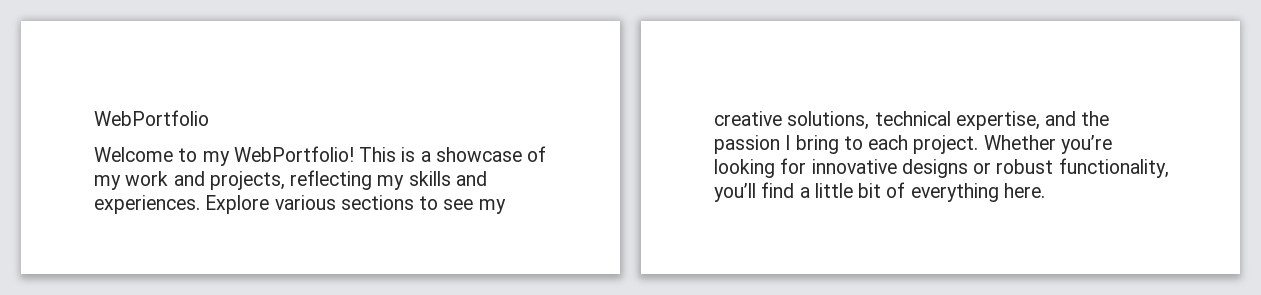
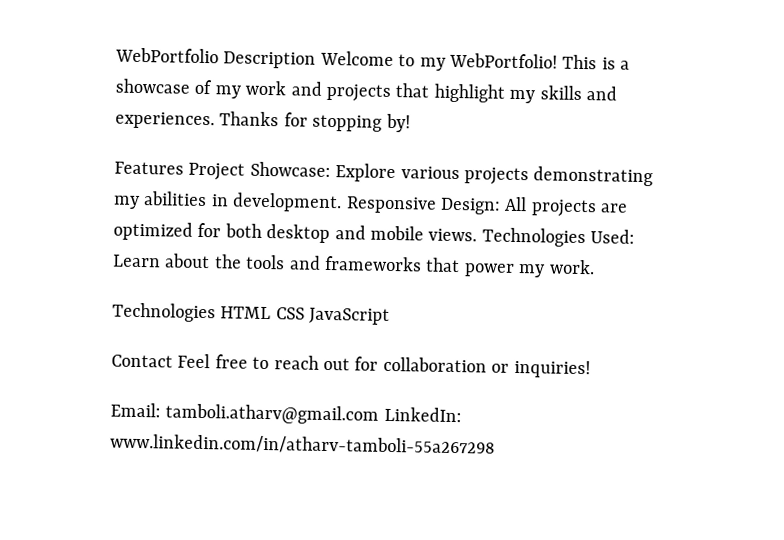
- WebPortfolio
- Welcome to my WebPortfolio!
+ WebPortfolio Description Welcome to my WebPortfolio!
- This is a showcase of my work and projects, reflecting my skills and experiences.
+ This is a showcase of my work and projects that highlight my skills and experiences.
- Explore various sections to see my creative solutions, technical expertise, and the passion I bring to each project. Whether you’re looking for innovative designs or robust functionality, you’ll find a little bit of everything here.
+ Thanks for stopping by!
+ Features Project Showcase: Explore various projects demonstrating my abilities in development. Responsive Design: All projects are optimized for both desktop and mobile views. Technologies Used: Learn about the tools and frameworks that power my work.
+ Technologies HTML CSS JavaScript
+ Contact Feel free to reach out for collaboration or inquiries!
+ Email: tamboli.atharv@gmail.com LinkedIn: www.linkedin.com/in/atharv-tamboli-55a267298

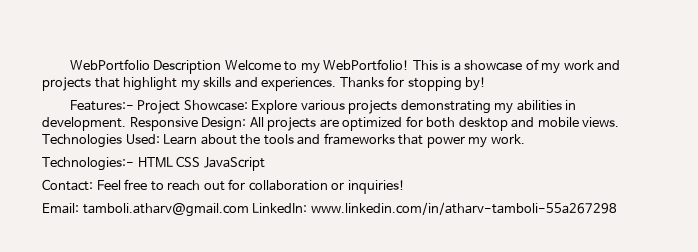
- Features Project Showcase: Explore various projects demonstrating my abilities in development.
+ Features:- Project Showcase: Explore various projects demonstrating my abilities in development.
- Technologies HTML CSS JavaScript
+ Technologies:- HTML CSS JavaScript
- Contact Feel free to reach out for collaboration or inquiries!
+ Contact: Feel free to reach out for collaboration or inquiries!

